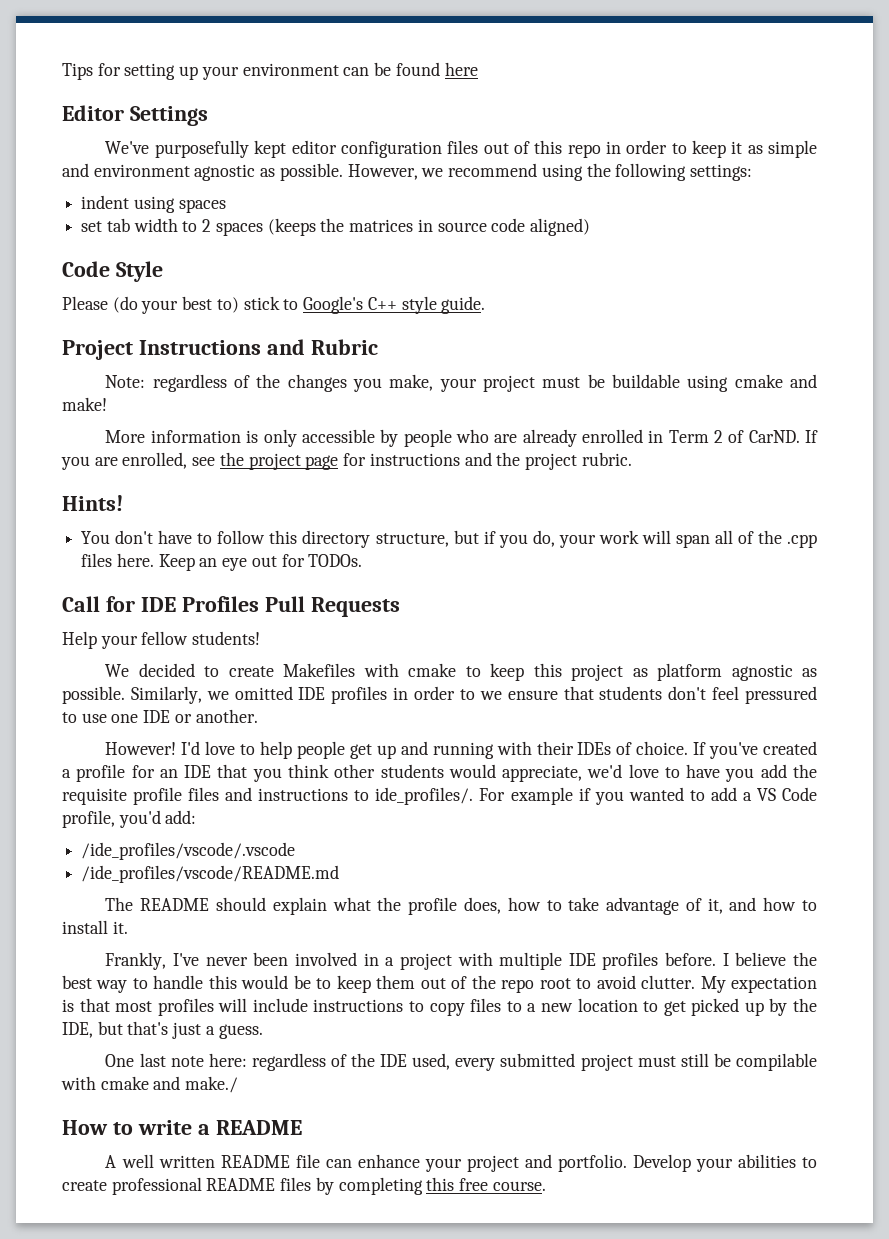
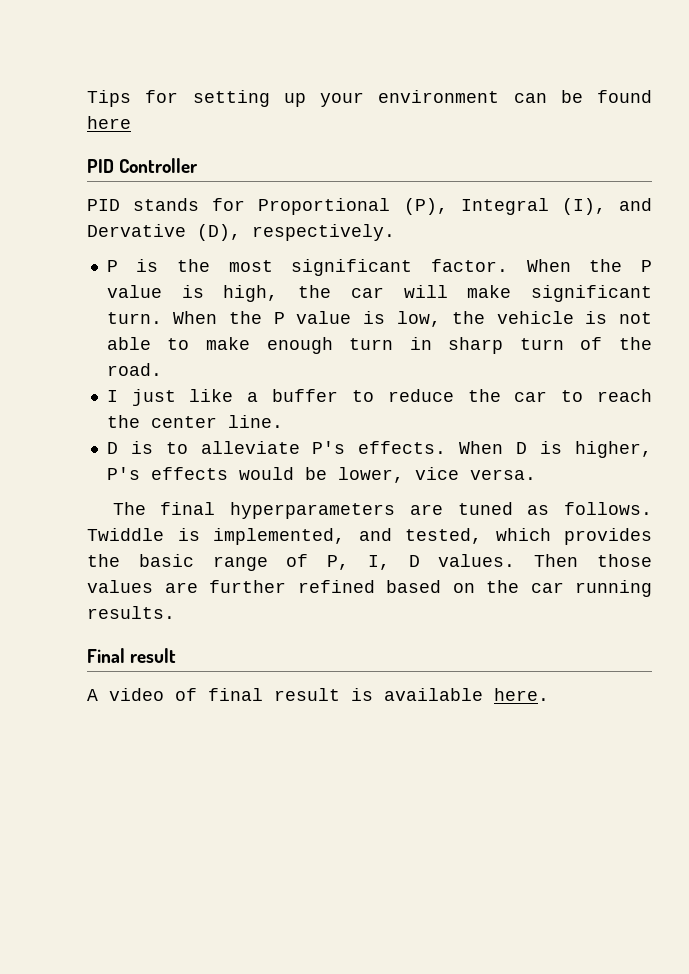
- Editor Settings
- We've purposefully kept editor configuration files out of this repo in order to keep it as simple and environment agnostic as possible. However, we recommend using the following settings:
- indent using spaces
- set tab width to 2 spaces (keeps the matrices in source code aligned)
- Code Style
- Please (do your best to) stick to Google's C++ style guide.
- Project Instructions and Rubric
- Note: regardless of the changes you make, your project must be buildable using cmake and make!
- More information is only accessible by people who are already enrolled in Term 2 of CarND. If you are enrolled, see the project page for instructions and the project rubric.
- Hints!
- You don't have to follow this directory structure, but if you do, your work will span all of the .cpp files here. Keep an eye out for TODOs.
- Call for IDE Profiles Pull Requests
- Help your fellow students!
- We decided to create Makefiles with cmake to keep this project as platform agnostic as possible. Similarly, we omitted IDE profiles in order to we ensure that students don't feel pressured to use one IDE or another.
- However! I'd love to help people get up and running with their IDEs of choice. If you've created a profile for an IDE that you think other students would appreciate, we'd love to have you add the requisite profile files and instructions to ide_profiles/. For example if you wanted to add a VS Code profile, you'd add:
- /ide_profiles/vscode/.vscode
- /ide_profiles/vscode/README.md
- The README should explain what the profile does, how to take advantage of it, and how to install it.
- Frankly, I've never been involved in a project with multiple IDE profiles before. I believe the best way to handle this would be to keep them out of the repo root to avoid clutter. My expectation is that most profiles will include instructions to copy files to a new location to get picked up by the IDE, but that's just a guess.
- One last note here: regardless of the IDE used, every submitted project must still be compilable with cmake and make./
- How to write a README
- A well written README file can enhance your project and portfolio. Develop your abilities to create professional README files by completing this free course.
+ PID Controller
+ PID stands for Proportional (P), Integral (I), and Dervative (D), respectively.
+ P is the most significant factor. When the P value is high, the car will make significant turn. When the P value is low, the vehicle is not able to make enough turn in sharp turn of the road.
+ I just like a buffer to reduce the car to reach the center line.
+ D is to alleviate P's effects. When D is higher, P's effects would be lower, vice versa.
+ The final hyperparameters are tuned as follows. Twiddle is implemented, and tested, which provides the basic range of P, I, D values. Then those values are further refined based on the car running results.
+ Final result
+ A video of final result is available here.

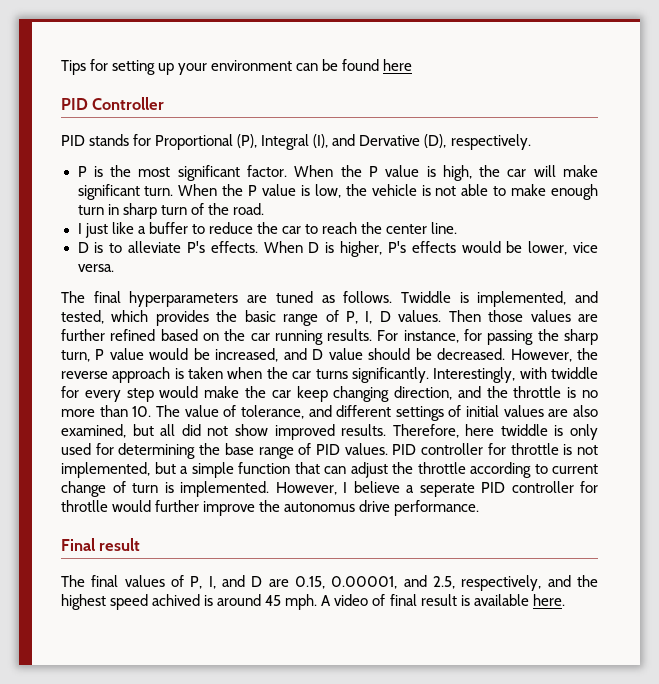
- Then those values are further refined based on the car running results.
+ Then those values are further refined based on the car running results. For instance, for passing the sharp turn, P value would be increased, and D value should be decreased. However, the reverse approach is taken when the car turns significantly. Interestingly, with twiddle for every step would make the car keep changing direction, and the throttle is no more than 10. The value of tolerance, and different settings of initial values are also examined, but all did not show improved results. Therefore, here twiddle is only used for determining the base range of PID values. PID controller for throttle is not implemented, but a simple function that can adjust the throttle according to current change of turn is implemented. However, I believe a seperate PID controller for throtlle would further improve the autonomus drive performance.
  Final result
- A video of final result is available here.
+ The final values of P, I, and D are 0.15, 0.00001, and 2.5, respectively, and the highest speed achived is around 45 mph. A video of final result is available here.

